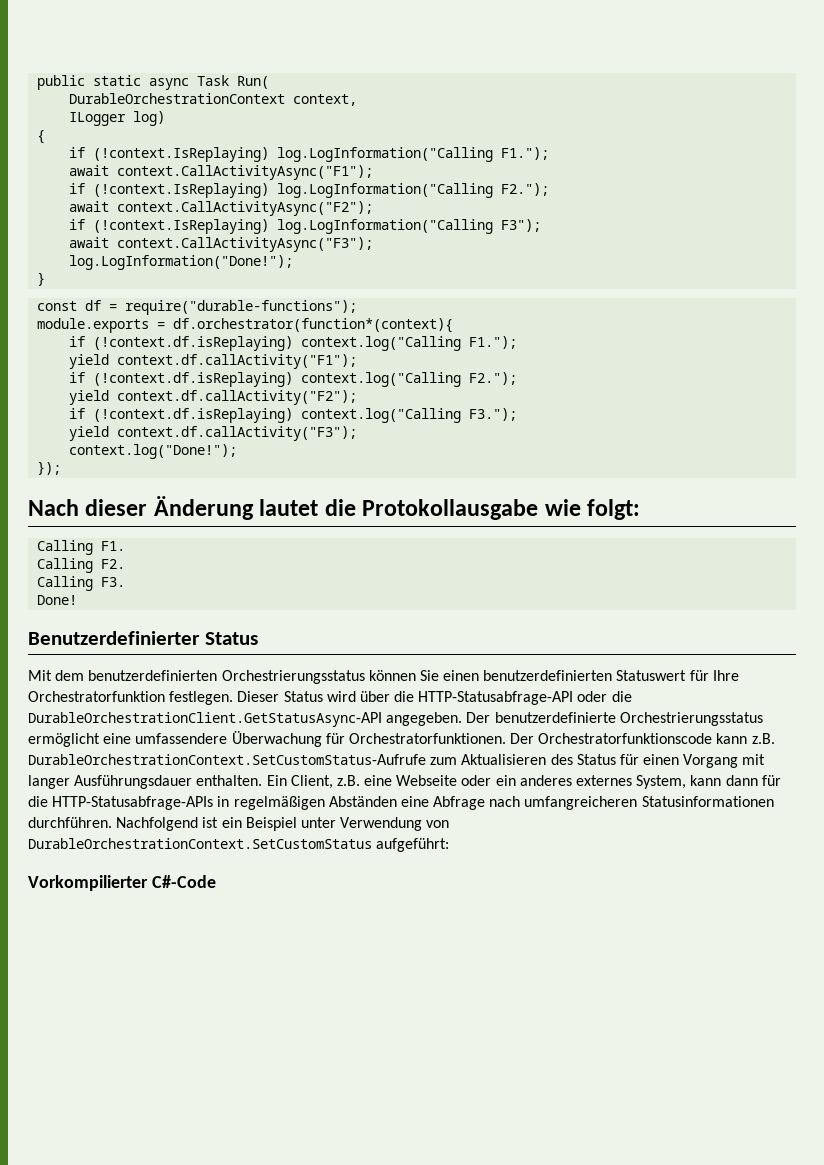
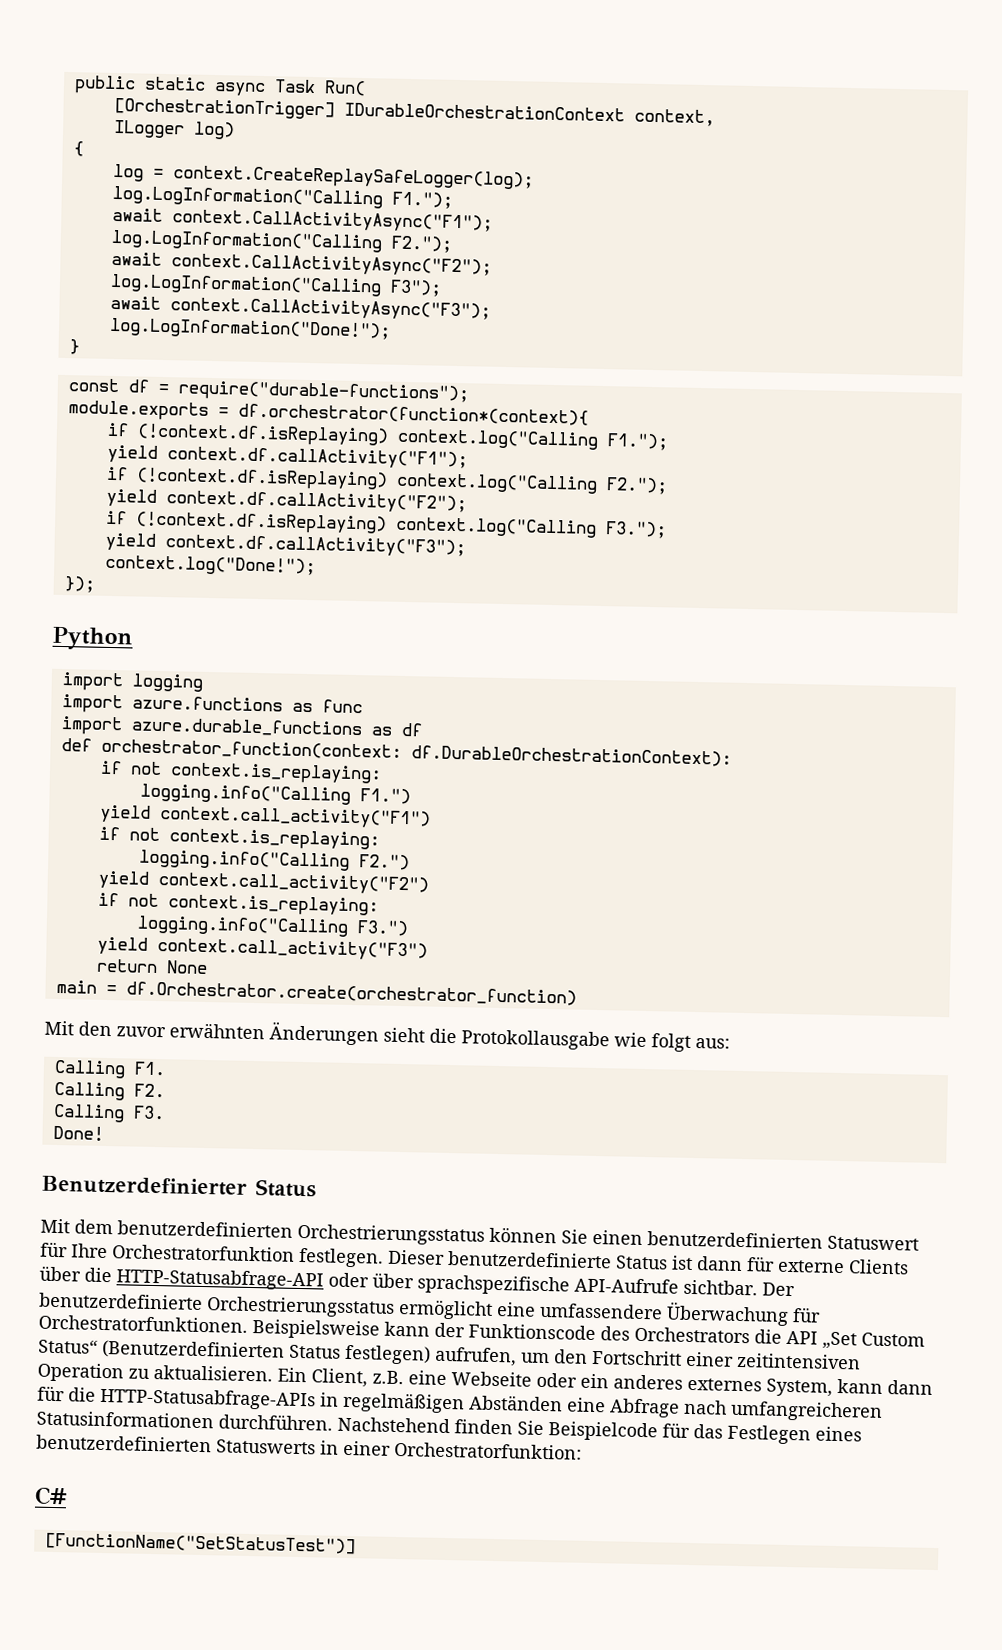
- DurableOrchestrationContext context,
+ [OrchestrationTrigger] IDurableOrchestrationContext context,
- if (!context.IsReplaying) log.LogInformation("Calling F1.");
+ log = context.CreateReplaySafeLogger(log);
+ log.LogInformation("Calling F1.");
- if (!context.IsReplaying) log.LogInformation("Calling F2.");
+ log.LogInformation("Calling F2.");
- if (!context.IsReplaying) log.LogInformation("Calling F3");
+ log.LogInformation("Calling F3");
- Nach dieser Änderung lautet die Protokollausgabe wie folgt:
+ Python
+ import logging
+ import azure.functions as func
+ import azure.durable_functions as df
+ def orchestrator_function(context: df.DurableOrchestrationContext):
+ if not context.is_replaying:
+ logging.info("Calling F1.")
+ yield context.call_activity("F1")
+ if not context.is_replaying:
+ logging.info("Calling F2.")
+ yield context.call_activity("F2")
+ if not context.is_replaying:
+ logging.info("Calling F3.")
+ yield context.call_activity("F3")
+ return None
+ main = df.Orchestrator.create(orchestrator_function)
+ Mit den zuvor erwähnten Änderungen sieht die Protokollausgabe wie folgt aus:
- Dieser Status wird über die HTTP-Statusabfrage-API oder die DurableOrchestrationClient.GetStatusAsync-API angegeben.
+ Dieser benutzerdefinierte Status ist dann für externe Clients über die HTTP-Statusabfrage-API oder über sprachspezifische API-Aufrufe sichtbar.
- Der Orchestratorfunktionscode kann z.B. DurableOrchestrationContext.SetCustomStatus-Aufrufe zum Aktualisieren des Status für einen Vorgang mit langer Ausführungsdauer enthalten.
+ Beispielsweise kann der Funktionscode des Orchestrators die API „Set Custom Status“ (Benutzerdefinierten Status festlegen) aufrufen, um den Fortschritt einer zeitintensiven Operation zu aktualisieren.
- Nachfolgend ist ein Beispiel unter Verwendung von DurableOrchestrationContext.SetCustomStatus aufgeführt:
- Vorkompilierter C#-Code
+ Nachstehend finden Sie Beispielcode für das Festlegen eines benutzerdefinierten Statuswerts in einer Orchestratorfunktion:
+ C#
+ [FunctionName("SetStatusTest")]

